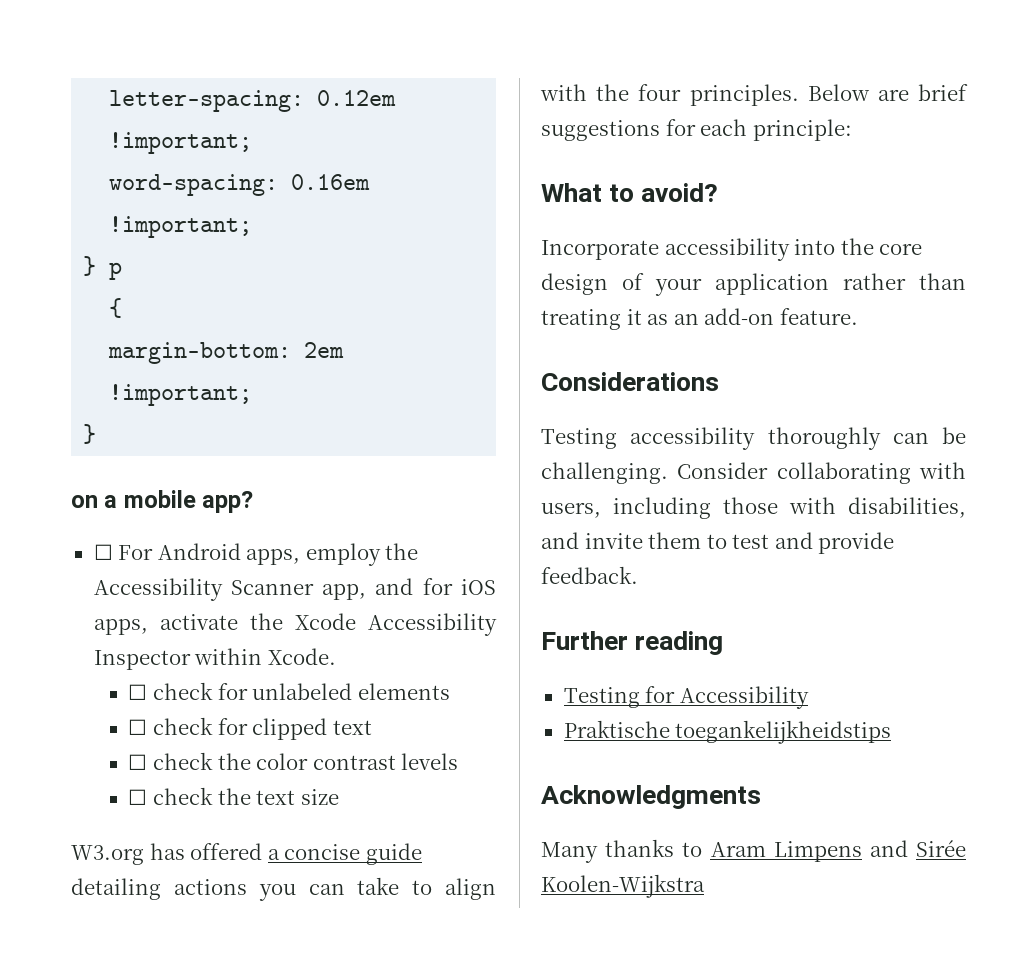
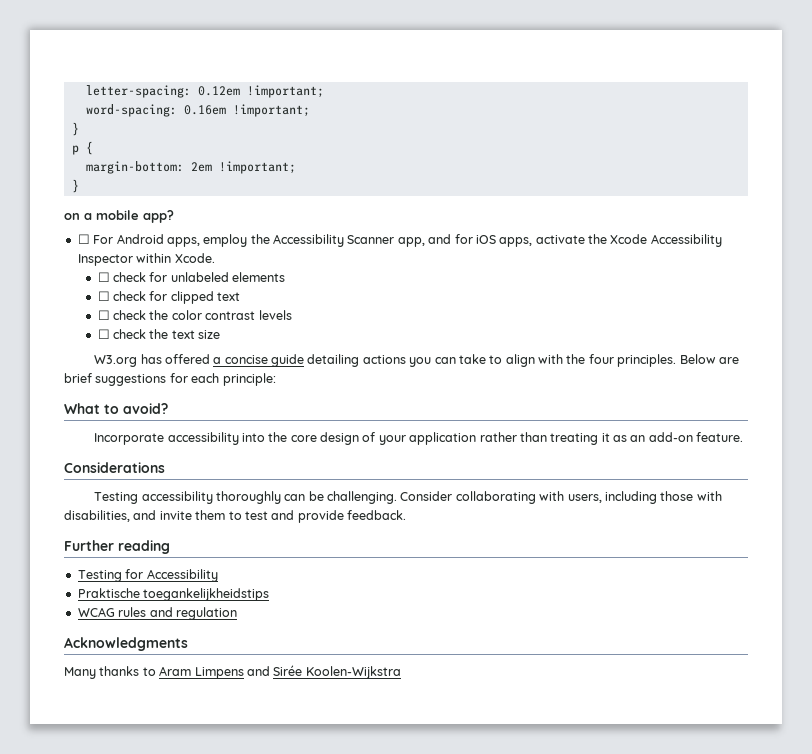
  word-spacing: 0.16em !important;
- } p
- {
+ }
+ p {
+ WCAG rules and regulation

